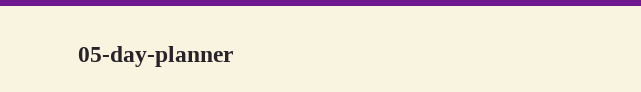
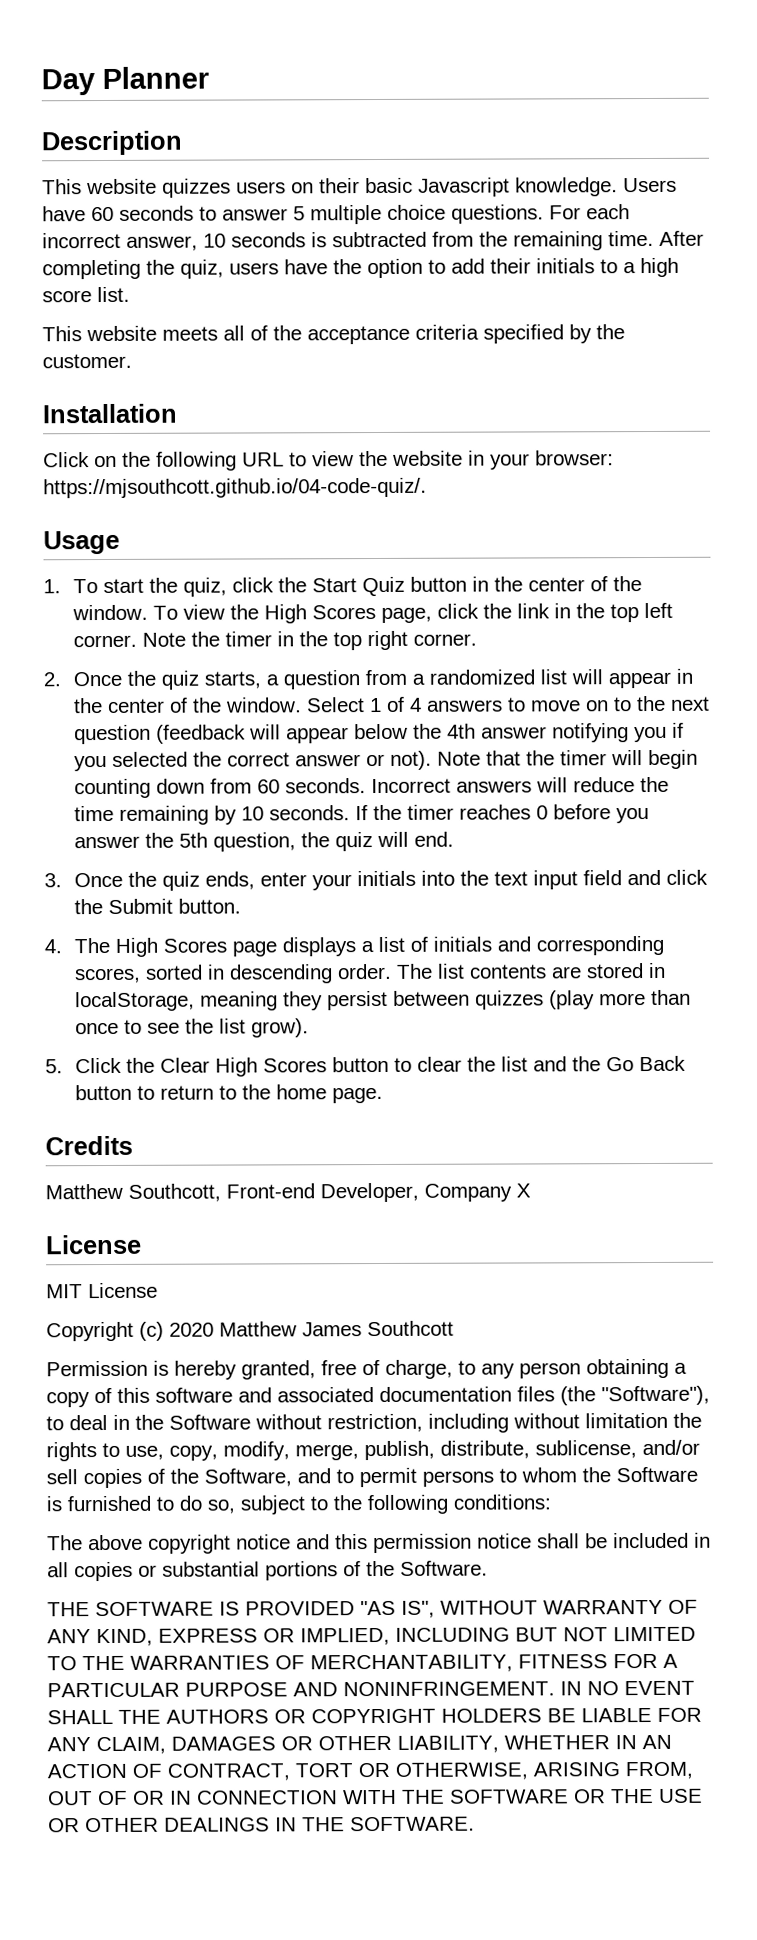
- 05-day-planner
+ Day Planner
+ Description
+ This website quizzes users on their basic Javascript knowledge. Users have 60 seconds to answer 5 multiple choice questions. For each incorrect answer, 10 seconds is subtracted from the remaining time. After completing the quiz, users have the option to add their initials to a high score list.
+ This website meets all of the acceptance criteria specified by the customer.
+ Installation
+ Click on the following URL to view the website in your browser: https://mjsouthcott.github.io/04-code-quiz/.
+ Usage
+ 1. To start the quiz, click the Start Quiz button in the center of the window. To view the High Scores page, click the link in the top left corner. Note the timer in the top right corner.
+ 2. Once the quiz starts, a question from a randomized list will appear in the center of the window. Select 1 of 4 answers to move on to the next question (feedback will appear below the 4th answer notifying you if you selected the correct answer or not). Note that the timer will begin counting down from 60 seconds. Incorrect answers will reduce the time remaining by 10 seconds. If the timer reaches 0 before you answer the 5th question, the quiz will end.
+ 3. Once the quiz ends, enter your initials into the text input field and click the Submit button.
+ 4. The High Scores page displays a list of initials and corresponding scores, sorted in descending order. The list contents are stored in localStorage, meaning they persist between quizzes (play more than once to see the list grow).
+ 5. Click the Clear High Scores button to clear the list and the Go Back button to return to the home page.
+ Credits
+ Matthew Southcott, Front-end Developer, Company X
+ License
+ MIT License
+ Copyright (c) 2020 Matthew James Southcott
+ Permission is hereby granted, free of charge, to any person obtaining a copy of this software and associated documentation files (the "Software"), to deal in the Software without restriction, including without limitation the rights to use, copy, modify, merge, publish, distribute, sublicense, and/or sell copies of the Software, and to permit persons to whom the Software is furnished to do so, subject to the following conditions:
+ The above copyright notice and this permission notice shall be included in all copies or substantial portions of the Software.
+ THE SOFTWARE IS PROVIDED "AS IS", WITHOUT WARRANTY OF ANY KIND, EXPRESS OR IMPLIED, INCLUDING BUT NOT LIMITED TO THE WARRANTIES OF MERCHANTABILITY, FITNESS FOR A PARTICULAR PURPOSE AND NONINFRINGEMENT. IN NO EVENT SHALL THE AUTHORS OR COPYRIGHT HOLDERS BE LIABLE FOR ANY CLAIM, DAMAGES OR OTHER LIABILITY, WHETHER IN AN ACTION OF CONTRACT, TORT OR OTHERWISE, ARISING FROM, OUT OF OR IN CONNECTION WITH THE SOFTWARE OR THE USE OR OTHER DEALINGS IN THE SOFTWARE.

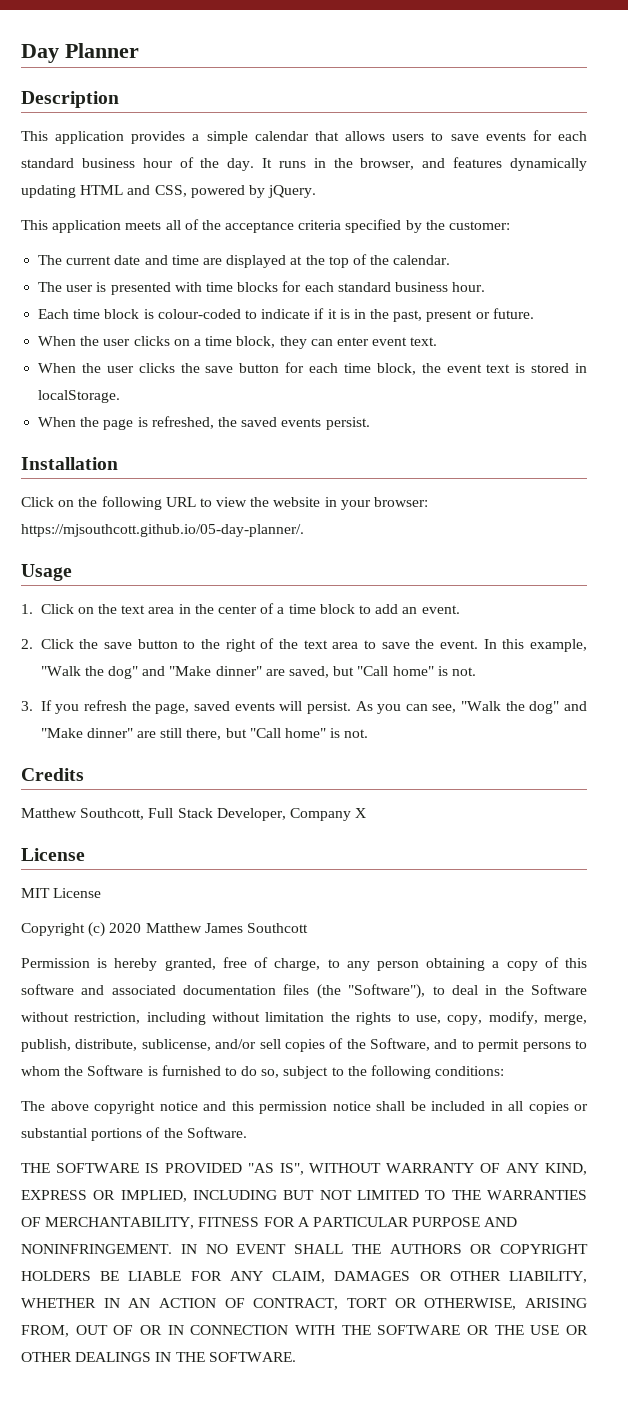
- This website quizzes users on their basic Javascript knowledge. Users have 60 seconds to answer 5 multiple choice questions. For each incorrect answer, 10 seconds is subtracted from the remaining time. After completing the quiz, users have the option to add their initials to a high score list.
- This website meets all of the acceptance criteria specified by the customer.
+ This application provides a simple calendar that allows users to save events for each standard business hour of the day. It runs in the browser, and features dynamically updating HTML and CSS, powered by jQuery.
+ This application meets all of the acceptance criteria specified by the customer:
+ The current date and time are displayed at the top of the calendar.
+ The user is presented with time blocks for each standard business hour.
+ Each time block is colour-coded to indicate if it is in the past, present or future.
+ When the user clicks on a time block, they can enter event text.
+ When the user clicks the save button for each time block, the event text is stored in localStorage.
+ When the page is refreshed, the saved events persist.
- Click on the following URL to view the website in your browser: https://mjsouthcott.github.io/04-code-quiz/.
+ Click on the following URL to view the website in your browser: https://mjsouthcott.github.io/05-day-planner/.
- 1. To start the quiz, click the Start Quiz button in the center of the window. To view the High Scores page, click the link in the top left corner. Note the timer in the top right corner.
- 2. Once the quiz starts, a question from a randomized list will appear in the center of the window. Select 1 of 4 answers to move on to the next question (feedback will appear below the 4th answer notifying you if you selected the correct answer or not). Note that the timer will begin counting down from 60 seconds. Incorrect answers will reduce the time remaining by 10 seconds. If the timer reaches 0 before you answer the 5th question, the quiz will end.
- 3. Once the quiz ends, enter your initials into the text input field and click the Submit button.
- 4. The High Scores page displays a list of initials and corresponding scores, sorted in descending order. The list contents are stored in localStorage, meaning they persist between quizzes (play more than once to see the list grow).
- 5. Click the Clear High Scores button to clear the list and the Go Back button to return to the home page.
+ 1. Click on the text area in the center of a time block to add an event.
+ 2. Click the save button to the right of the text area to save the event. In this example, "Walk the dog" and "Make dinner" are saved, but "Call home" is not.
+ 3. If you refresh the page, saved events will persist. As you can see, "Walk the dog" and "Make dinner" are still there, but "Call home" is not.
- Matthew Southcott, Front-end Developer, Company X
+ Matthew Southcott, Full Stack Developer, Company X

